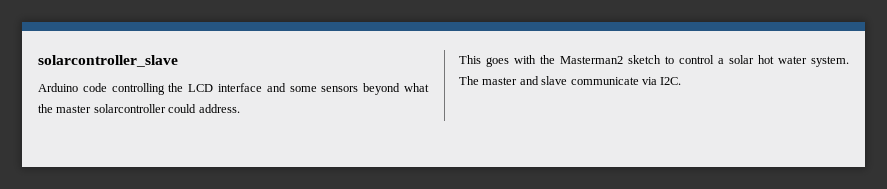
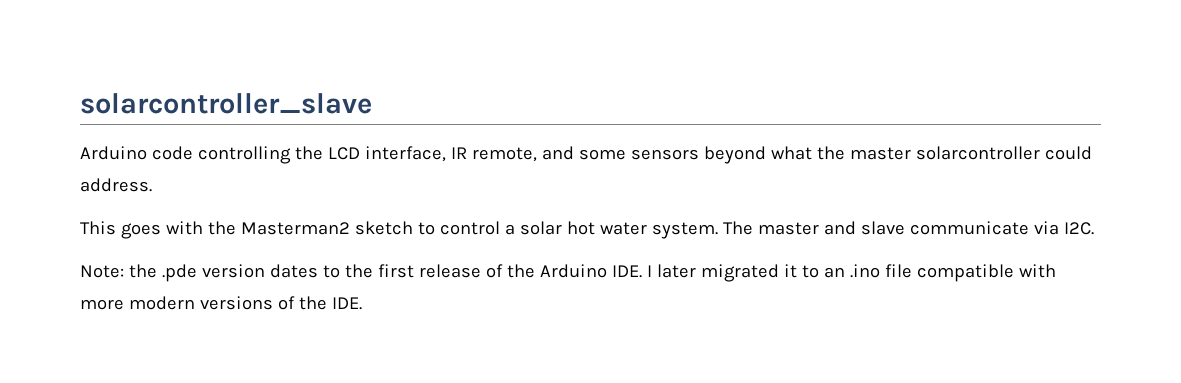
- Arduino code controlling the LCD interface and some sensors beyond what the master solarcontroller could address.
+ Arduino code controlling the LCD interface, IR remote, and some sensors beyond what the master solarcontroller could address.
+ Note: the .pde version dates to the first release of the Arduino IDE. I later migrated it to an .ino file compatible with more modern versions of the IDE.

